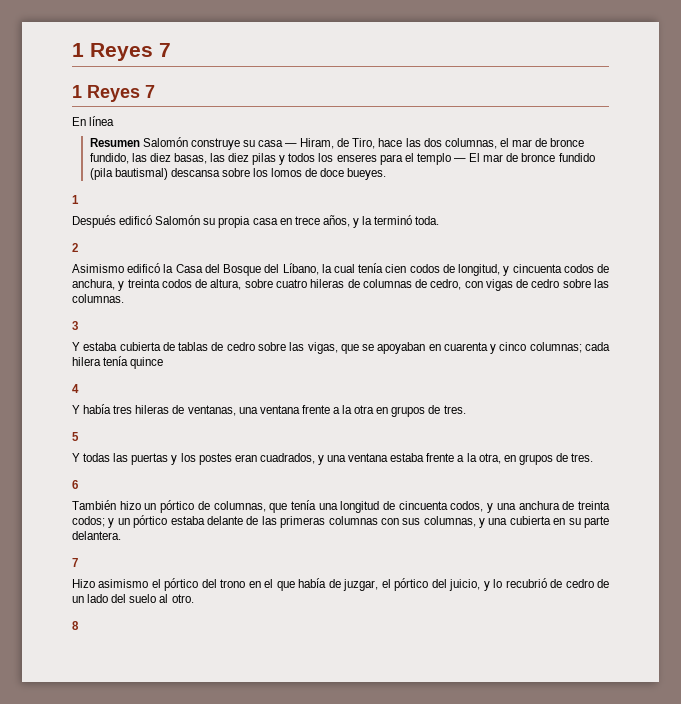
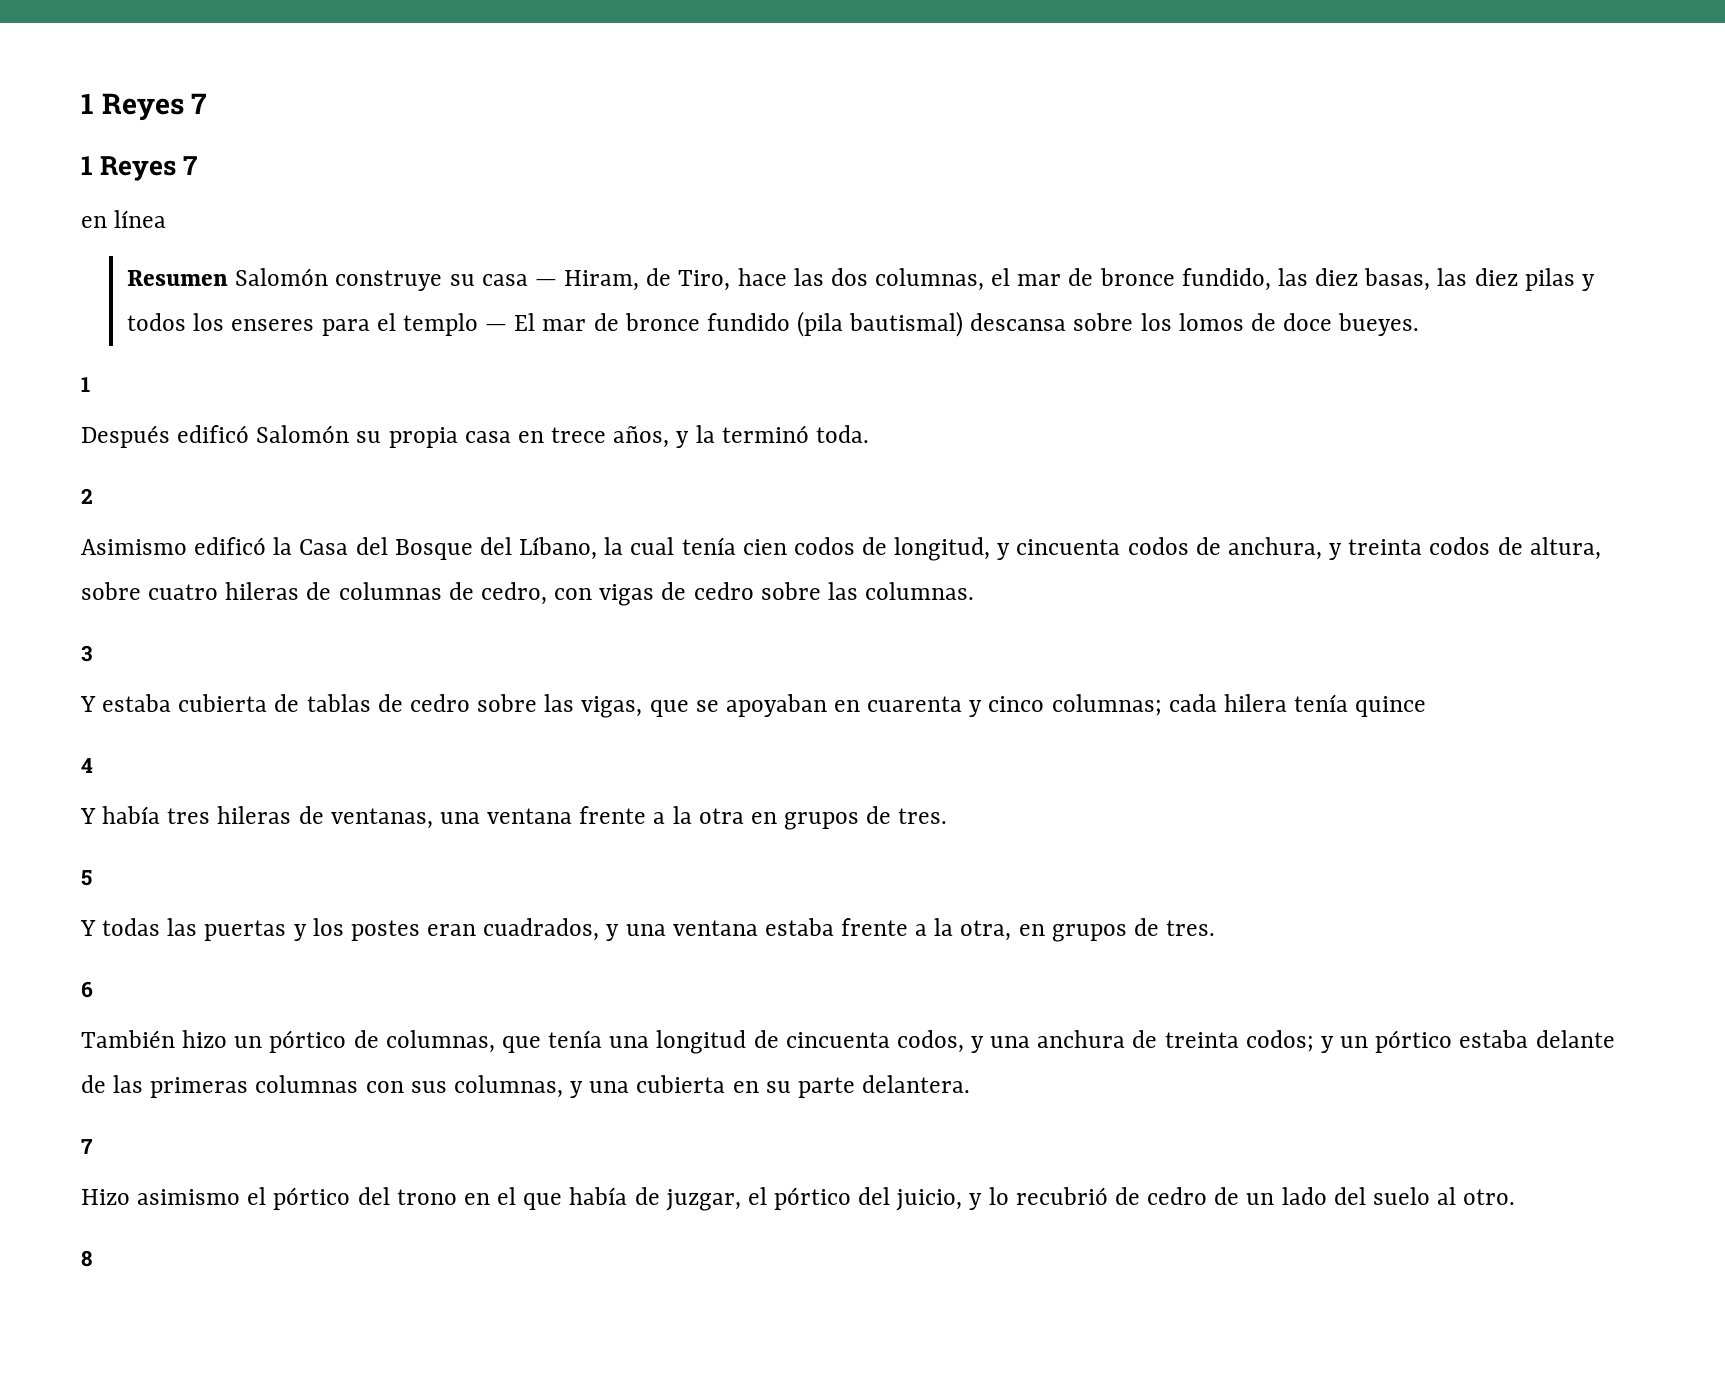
- En línea
+ en línea

